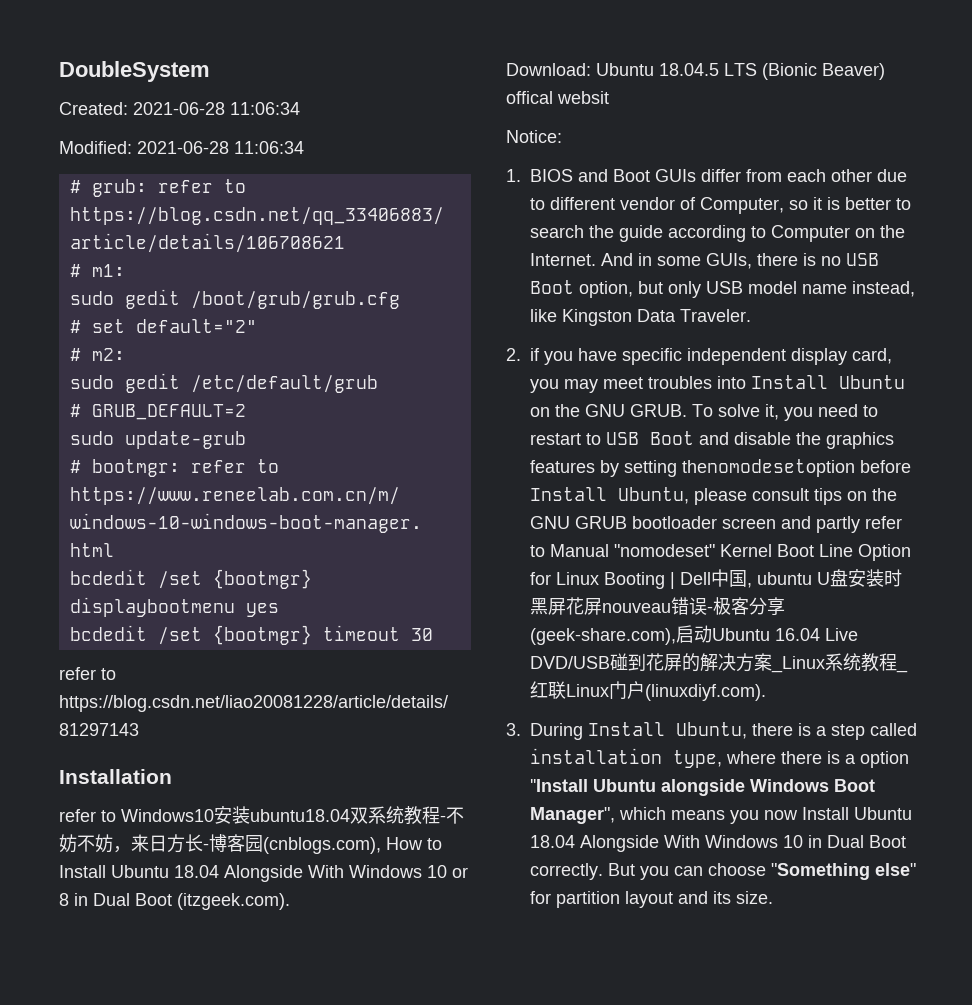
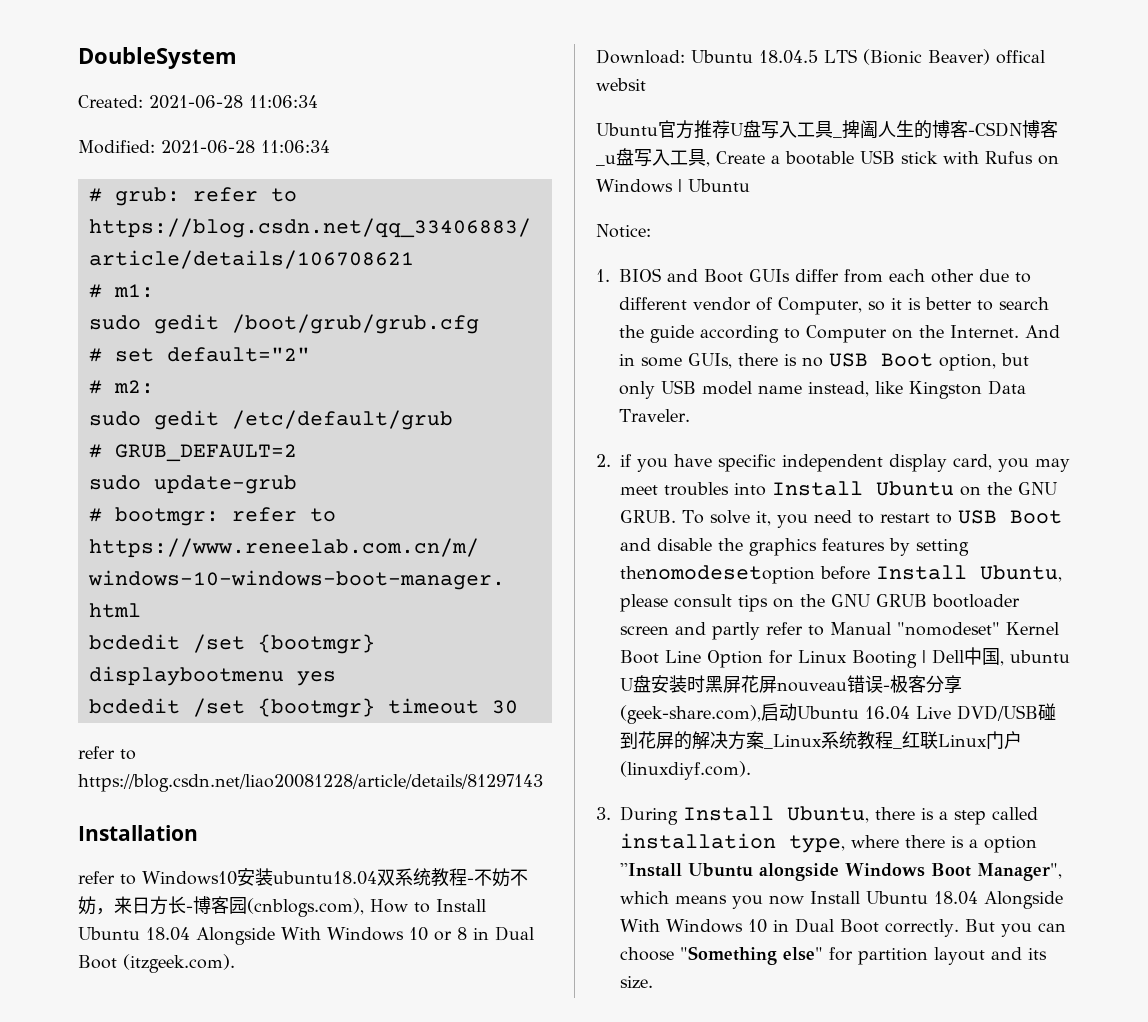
+ Ubuntu官方推荐U盘写入工具_捭阖人生的博客-CSDN博客_u盘写入工具, Create a bootable USB stick with Rufus on Windows | Ubuntu

